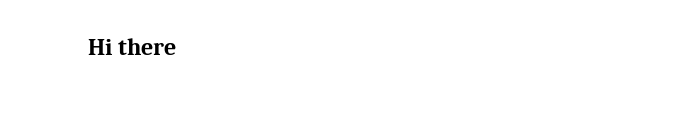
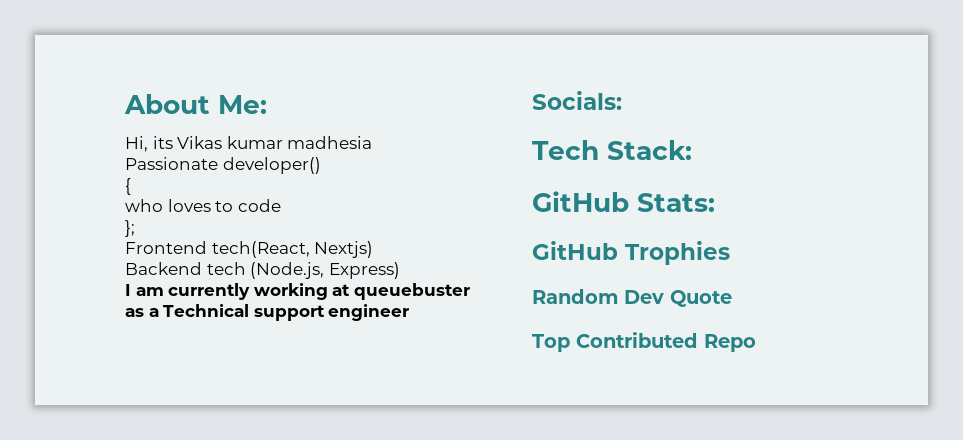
- Hi there
+ About Me:
+ Hi, its Vikas kumar madhesia
+ Passionate developer()
+ {
+ who loves to code
+ };
+ Frontend tech(React, Nextjs)
+ Backend tech (Node.js, Express)
+ I am currently working at queuebuster as a Technical support engineer
+ Socials:
+ Tech Stack:
+ GitHub Stats:
+ GitHub Trophies
+ Random Dev Quote
+ Top Contributed Repo

